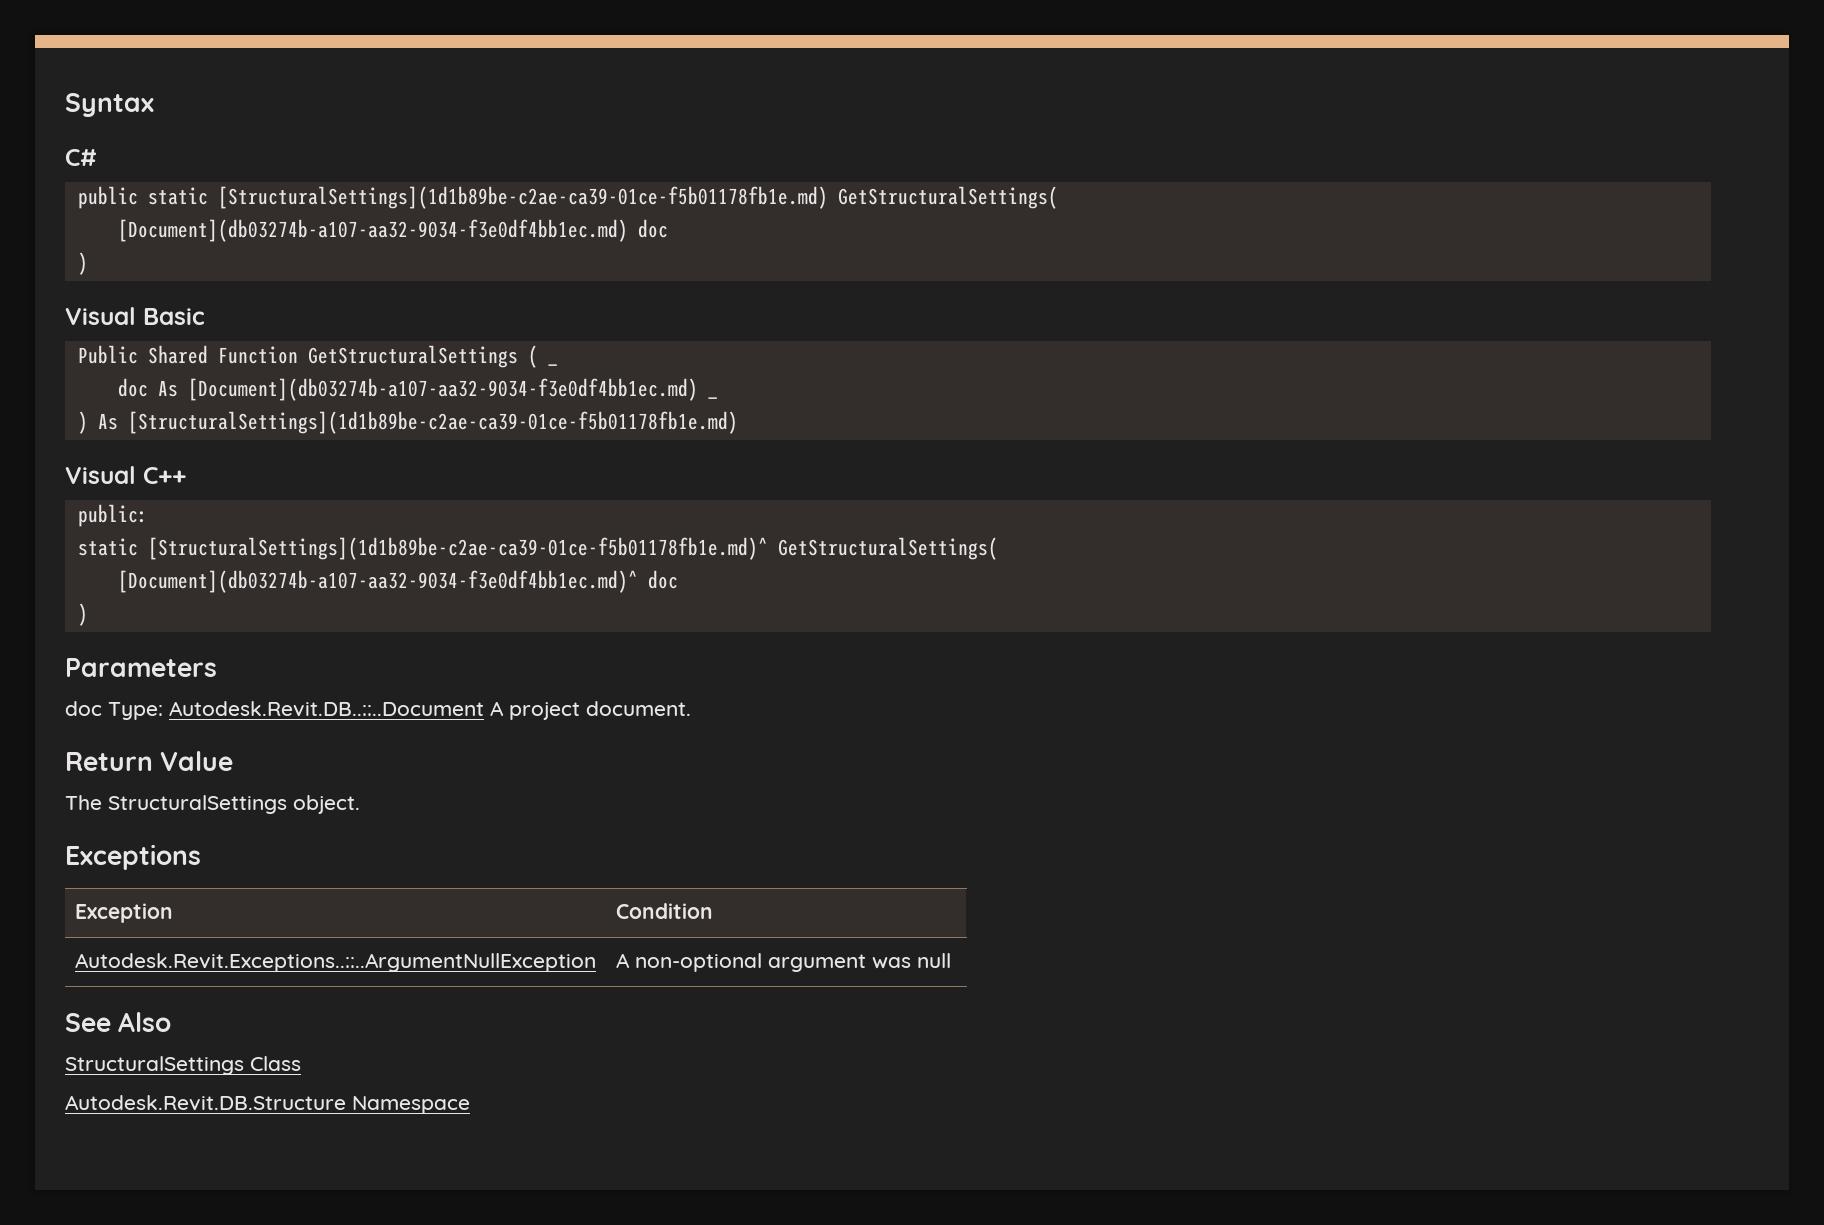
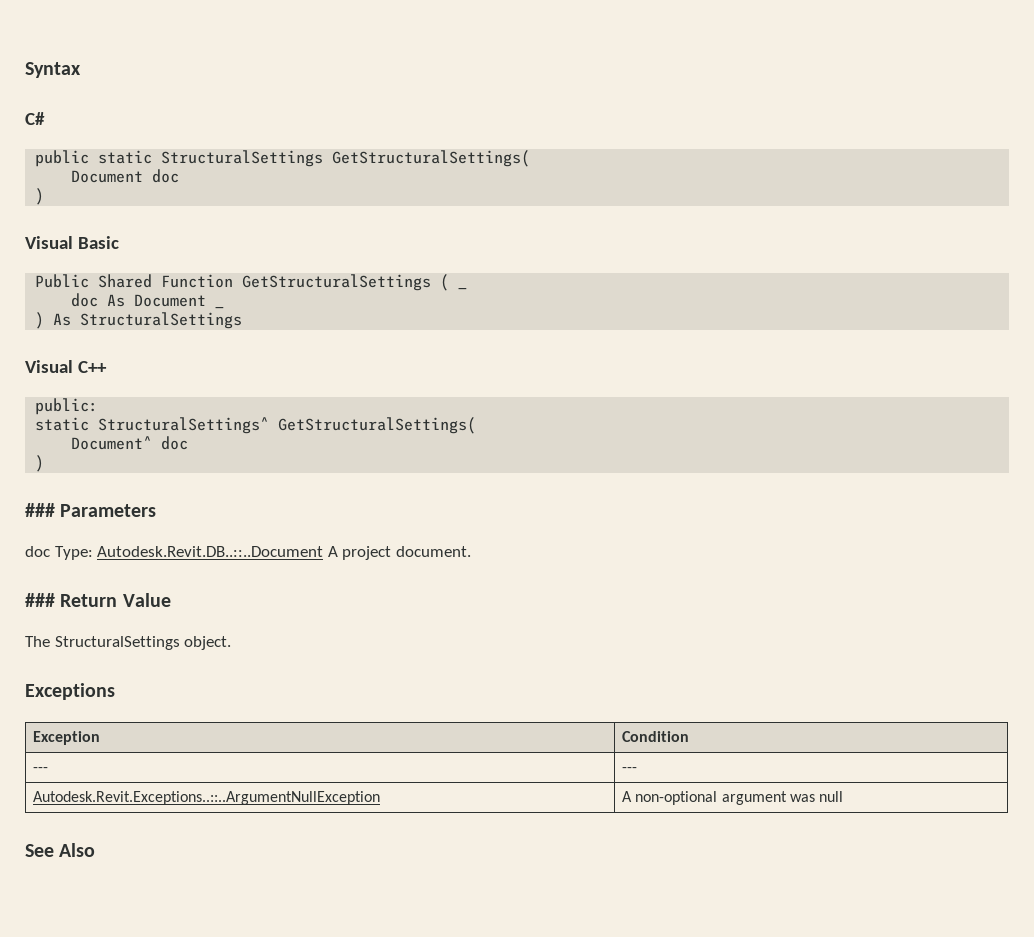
- public static [StructuralSettings](1d1b89be-c2ae-ca39-01ce-f5b01178fb1e.md) GetStructuralSettings(
- [Document](db03274b-a107-aa32-9034-f3e0df4bb1ec.md) doc
+ public static StructuralSettings GetStructuralSettings(
+ Document doc
- doc As [Document](db03274b-a107-aa32-9034-f3e0df4bb1ec.md) _
+ doc As Document _
- ) As [StructuralSettings](1d1b89be-c2ae-ca39-01ce-f5b01178fb1e.md)
+ ) As StructuralSettings
- static [StructuralSettings](1d1b89be-c2ae-ca39-01ce-f5b01178fb1e.md)^ GetStructuralSettings(
- [Document](db03274b-a107-aa32-9034-f3e0df4bb1ec.md)^ doc
+ static StructuralSettings^ GetStructuralSettings(
+ Document^ doc
  )
- Parameters
+ ### Parameters
- Return Value
+ ### Return Value
+ --- | ---
- StructuralSettings Class
- Autodesk.Revit.DB.Structure Namespace

